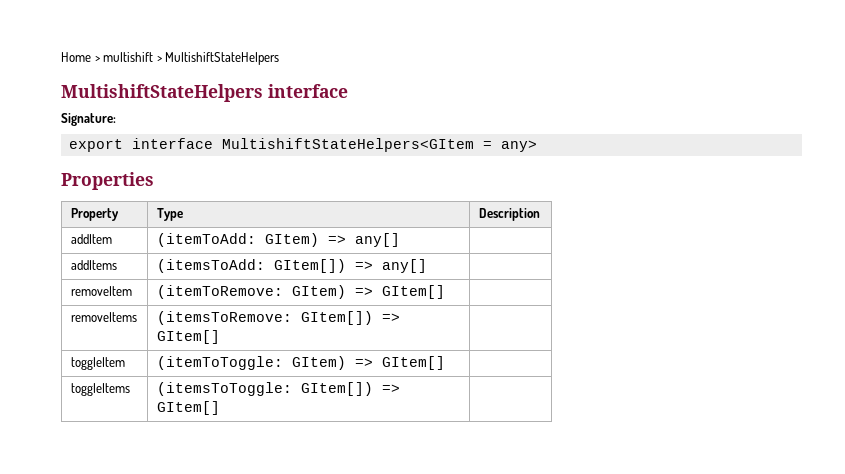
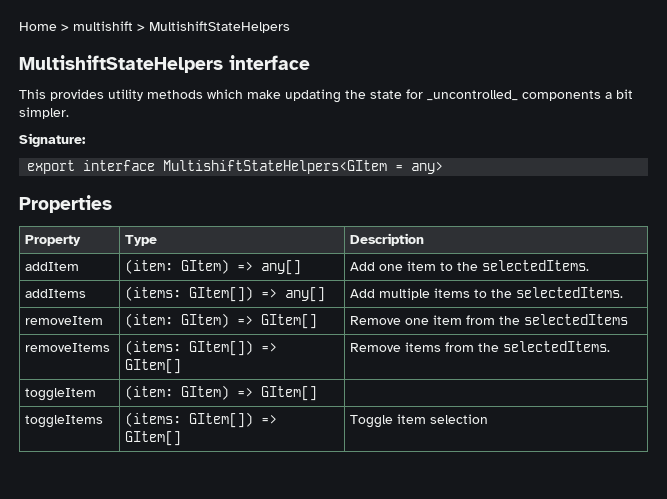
+ This provides utility methods which make updating the state for _uncontrolled_ components a bit simpler.
- addItem | (itemToAdd: GItem) => any[] |
+ addItem | (item: GItem) => any[] | Add one item to the selectedItems.
- addItems | (itemsToAdd: GItem[]) => any[] |
+ addItems | (items: GItem[]) => any[] | Add multiple items to the selectedItems.
- removeItem | (itemToRemove: GItem) => GItem[] |
+ removeItem | (item: GItem) => GItem[] | Remove one item from the selectedItems
- removeItems | (itemsToRemove: GItem[]) => GItem[] |
+ removeItems | (items: GItem[]) => GItem[] | Remove items from the selectedItems.
- toggleItem | (itemToToggle: GItem) => GItem[] |
+ toggleItem | (item: GItem) => GItem[] |
- toggleItems | (itemsToToggle: GItem[]) => GItem[] |
+ toggleItems | (items: GItem[]) => GItem[] | Toggle item selection

